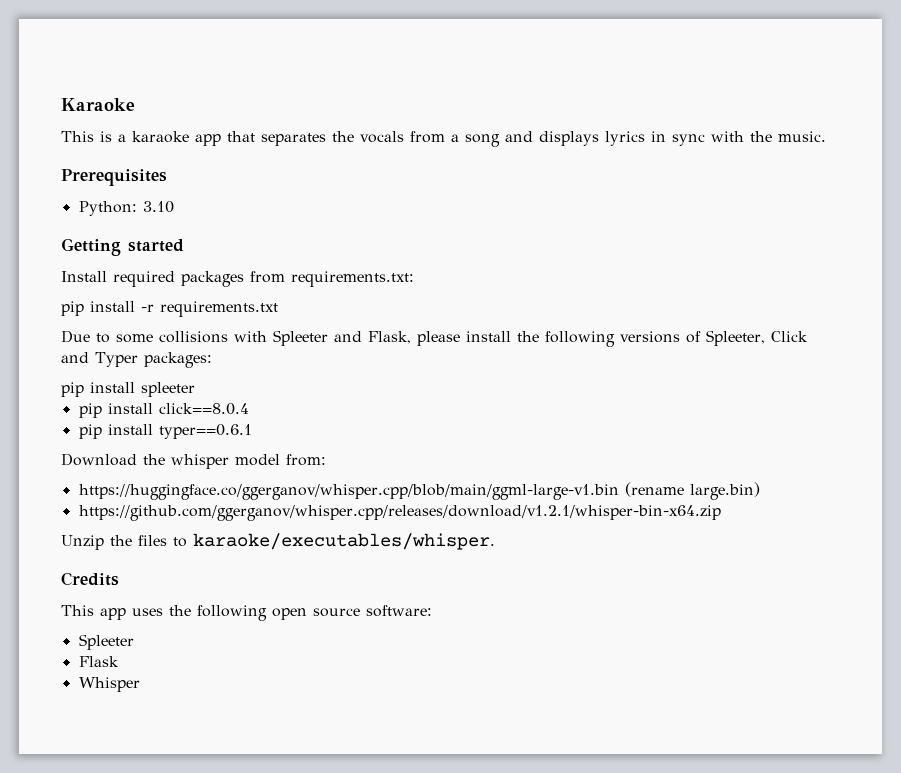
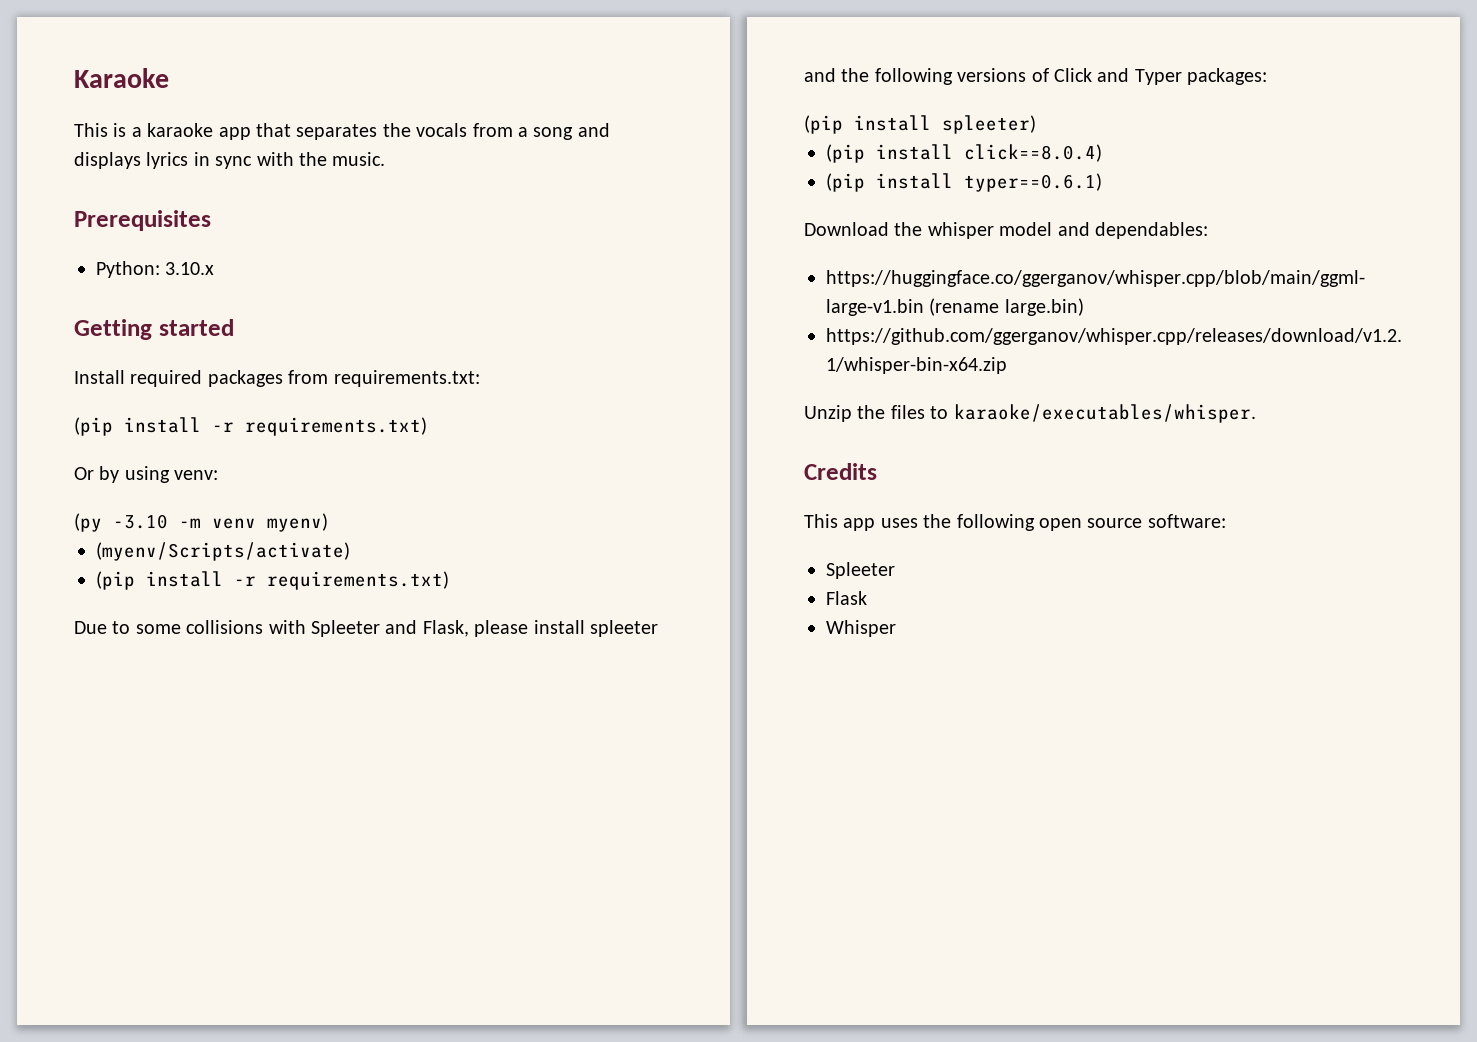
- Python: 3.10
+ Python: 3.10.x
  Install required packages from requirements.txt:
- pip install -r requirements.txt
+ (pip install -r requirements.txt)
+ Or by using venv:
+ (py -3.10 -m venv myenv)
+ (myenv/Scripts/activate)
+ (pip install -r requirements.txt)
- Due to some collisions with Spleeter and Flask, please install the following versions of Spleeter, Click and Typer packages:
+ Due to some collisions with Spleeter and Flask, please install spleeter and the following versions of Click and Typer packages:
- pip install spleeter
- pip install click==8.0.4
- pip install typer==0.6.1
+ (pip install spleeter)
+ (pip install click==8.0.4)
+ (pip install typer==0.6.1)
- Download the whisper model from:
+ Download the whisper model and dependables:

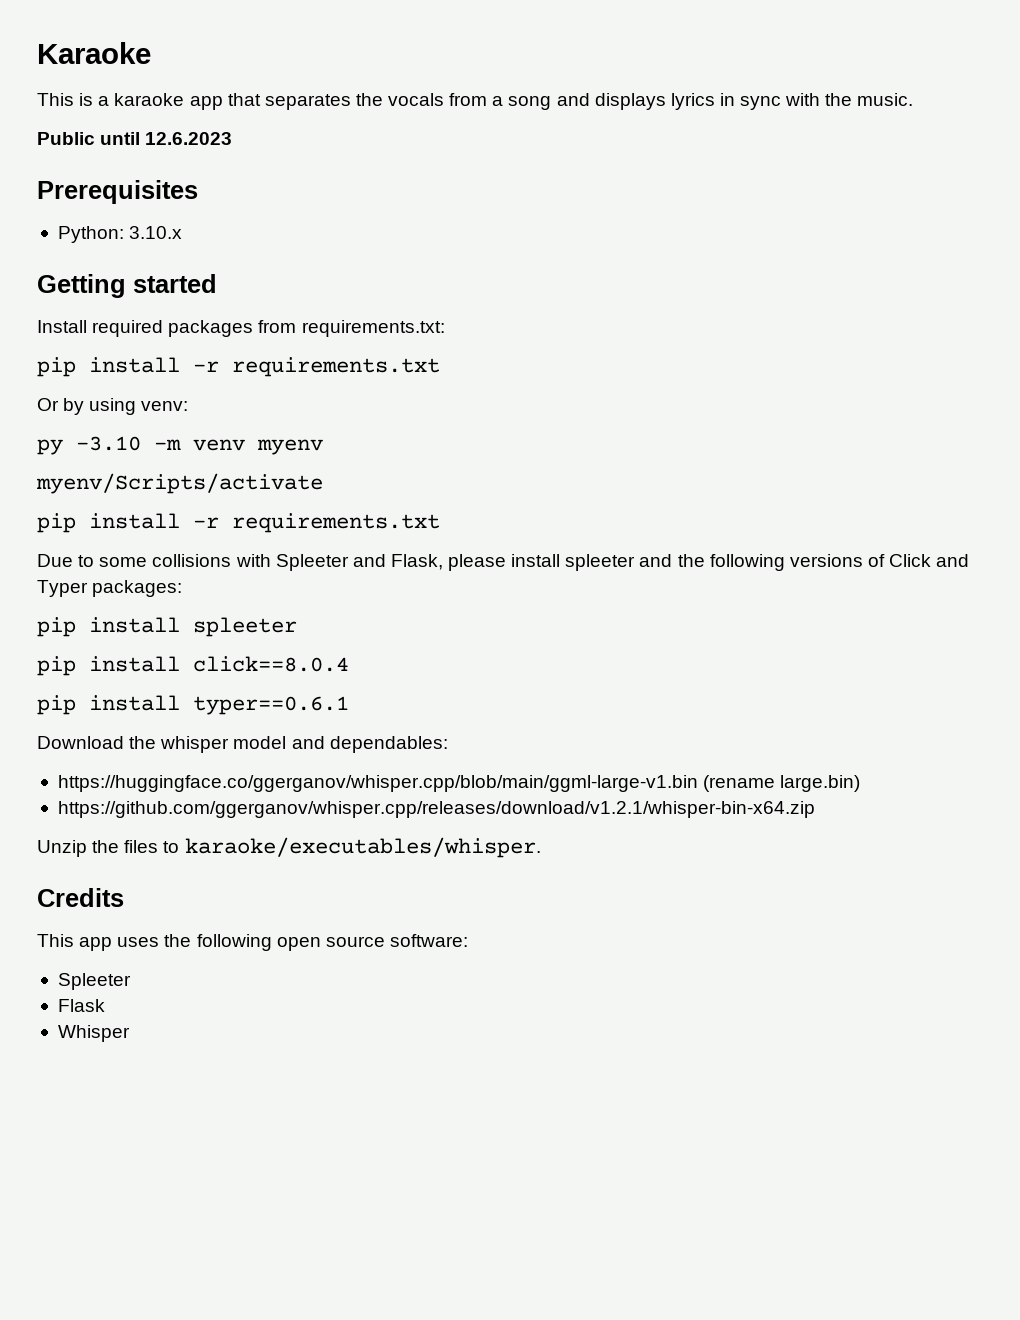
+ Public until 12.6.2023
  Install required packages from requirements.txt:
- (pip install -r requirements.txt)
+ pip install -r requirements.txt
- (py -3.10 -m venv myenv)
- (myenv/Scripts/activate)
- (pip install -r requirements.txt)
+ py -3.10 -m venv myenv
+ myenv/Scripts/activate
+ pip install -r requirements.txt
- (pip install spleeter)
- (pip install click==8.0.4)
- (pip install typer==0.6.1)
+ pip install spleeter
+ pip install click==8.0.4
+ pip install typer==0.6.1

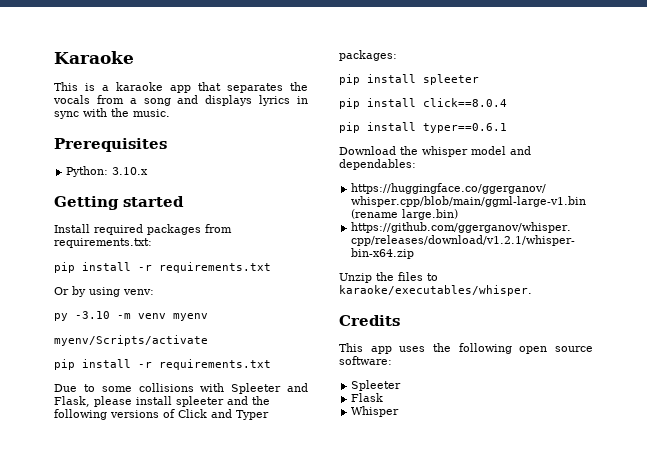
- Public until 12.6.2023

